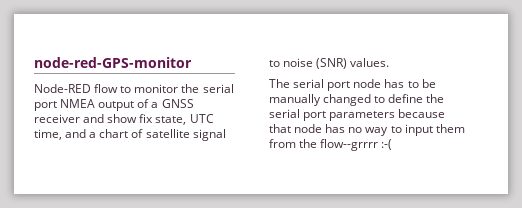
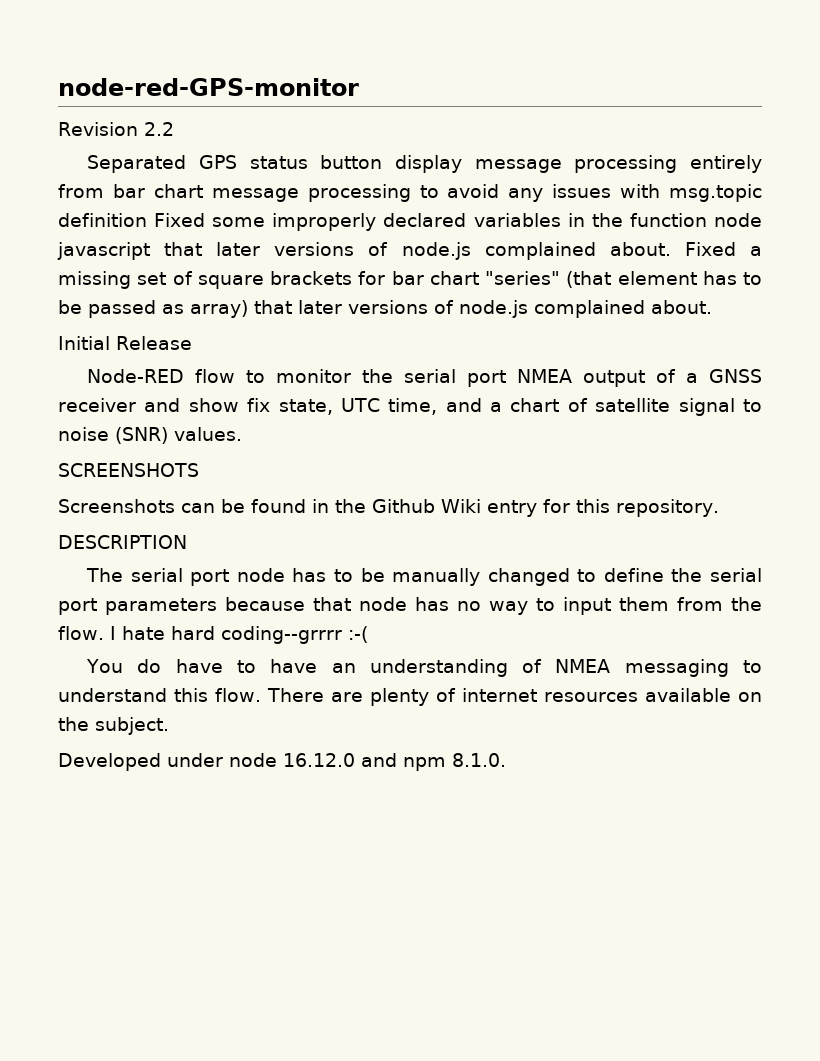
+ Revision 2.2
+ Separated GPS status button display message processing entirely from bar chart message processing to avoid any issues with msg.topic definition Fixed some improperly declared variables in the function node javascript that later versions of node.js complained about. Fixed a missing set of square brackets for bar chart "series" (that element has to be passed as array) that later versions of node.js complained about.
+ Initial Release
+ SCREENSHOTS
+ Screenshots can be found in the Github Wiki entry for this repository.
+ DESCRIPTION
- The serial port node has to be manually changed to define the serial port parameters because that node has no way to input them from the flow--grrrr :-(
+ The serial port node has to be manually changed to define the serial port parameters because that node has no way to input them from the flow. I hate hard coding--grrrr :-(
+ You do have to have an understanding of NMEA messaging to understand this flow. There are plenty of internet resources available on the subject.
+ Developed under node 16.12.0 and npm 8.1.0.

